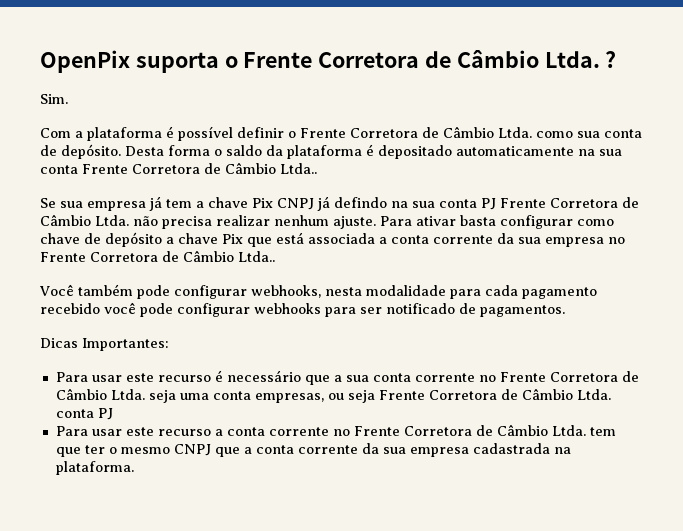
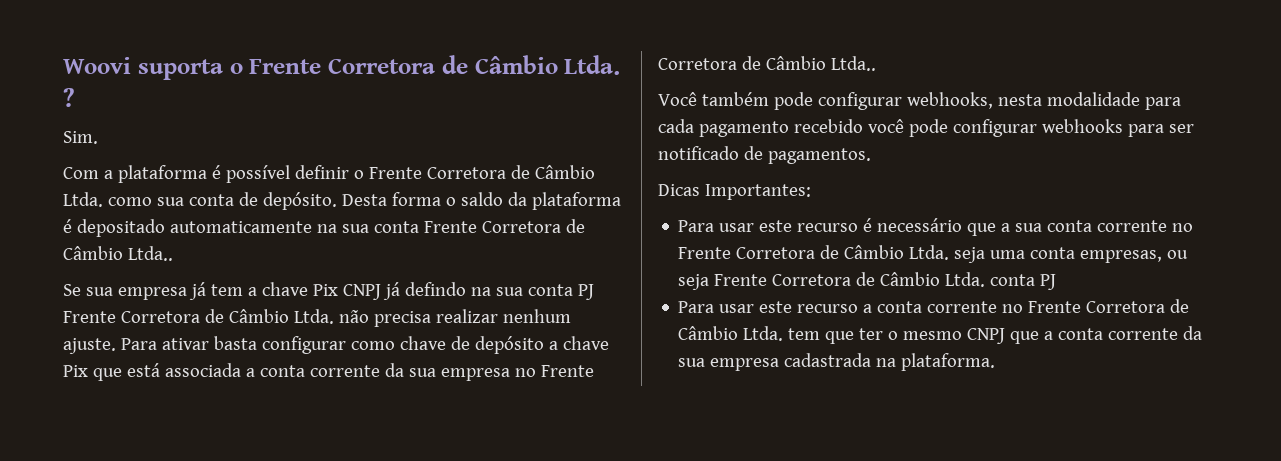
- OpenPix suporta o Frente Corretora de Câmbio Ltda.
+ Woovi suporta o Frente Corretora de Câmbio Ltda.

